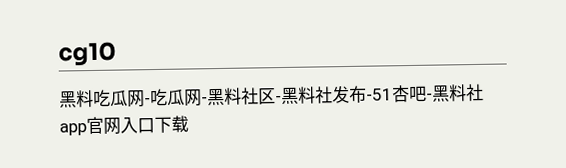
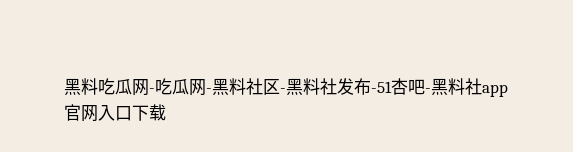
- cg10

